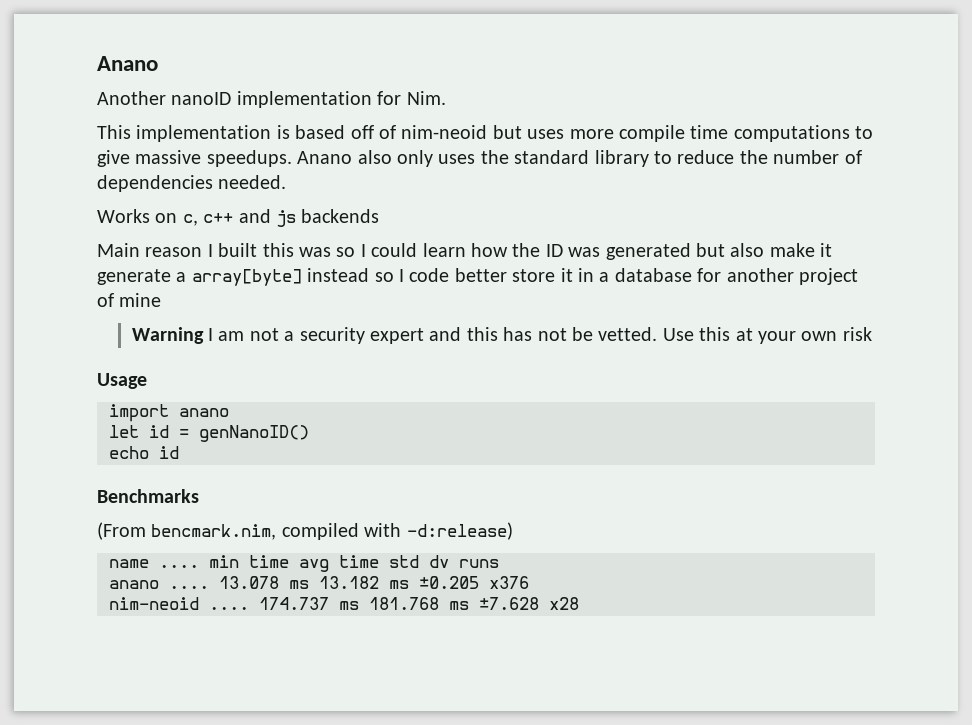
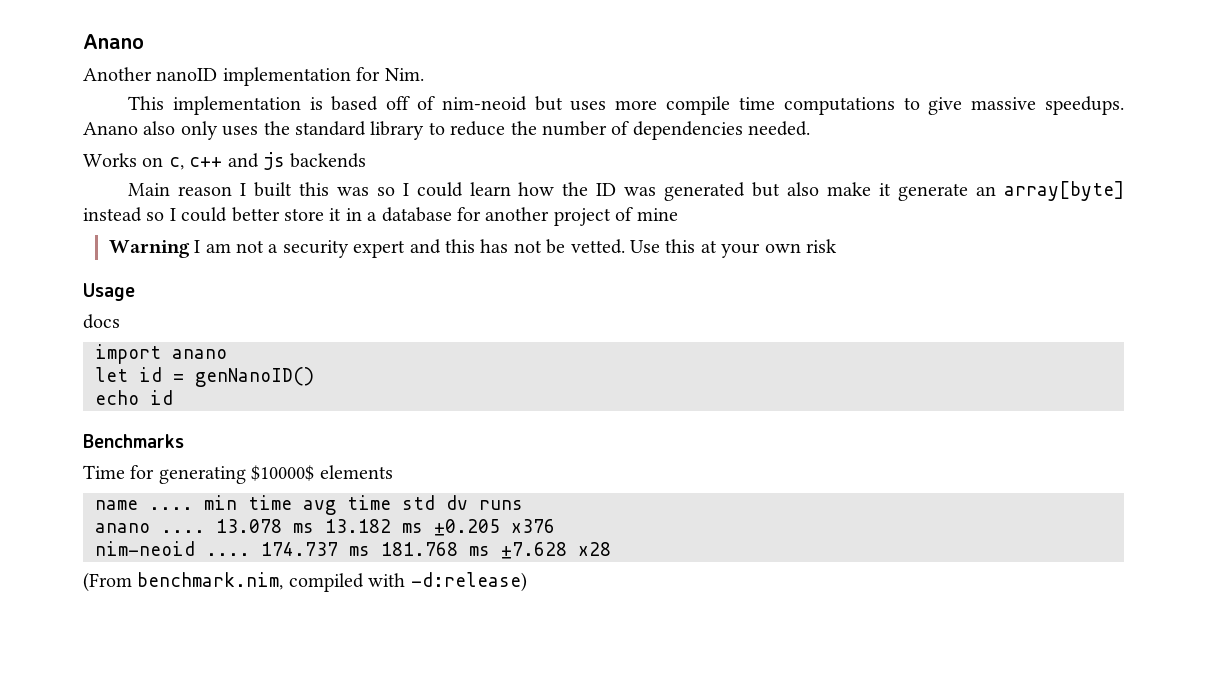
- Main reason I built this was so I could learn how the ID was generated but also make it generate a array[byte] instead so I code better store it in a database for another project of mine
+ Main reason I built this was so I could learn how the ID was generated but also make it generate an array[byte] instead so I could better store it in a database for another project of mine
+ docs
- (From bencmark.nim, compiled with -d:release)
+ Time for generating $10000$ elements
+ (From benchmark.nim, compiled with -d:release)

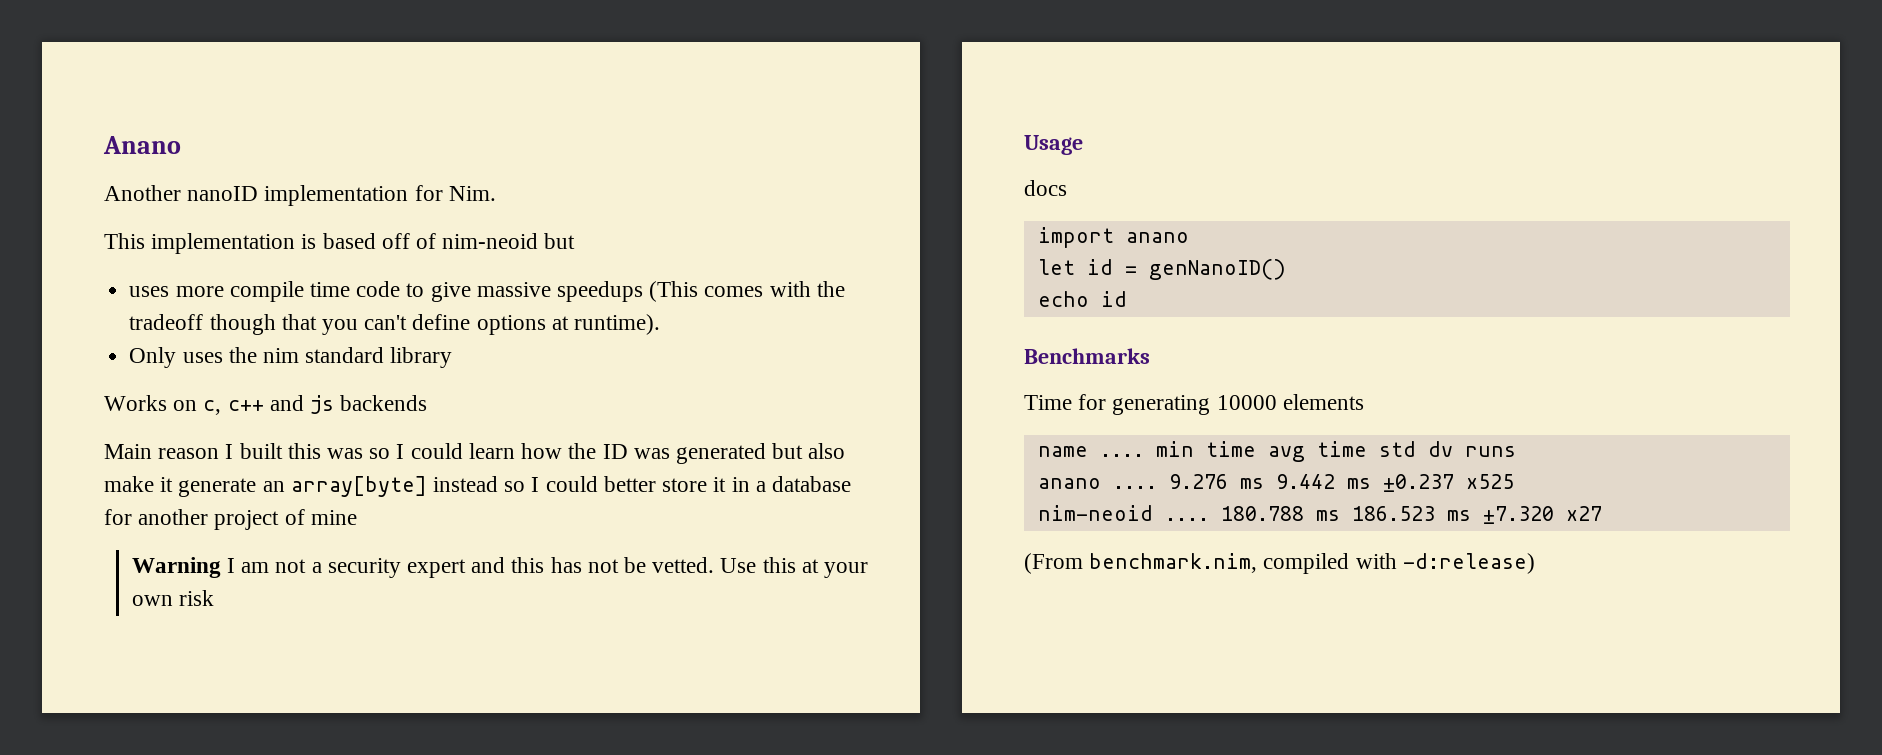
- This implementation is based off of nim-neoid but uses more compile time computations to give massive speedups. Anano also only uses the standard library to reduce the number of dependencies needed.
+ This implementation is based off of nim-neoid but
+ uses more compile time code to give massive speedups (This comes with the tradeoff though that you can't define options at runtime).
+ Only uses the nim standard library
- Time for generating $10000$ elements
+ Time for generating 10000 elements
- 13.078 ms 13.182 ms ±0.205 x376
- nim-neoid .... 174.737 ms 181.768 ms ±7.628 x28
+ 9.276 ms 9.442 ms ±0.237 x525
+ nim-neoid .... 180.788 ms 186.523 ms ±7.320 x27

